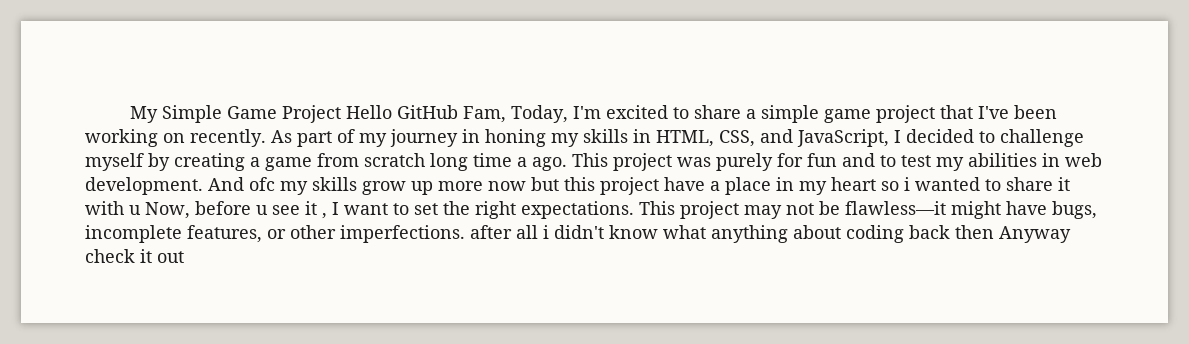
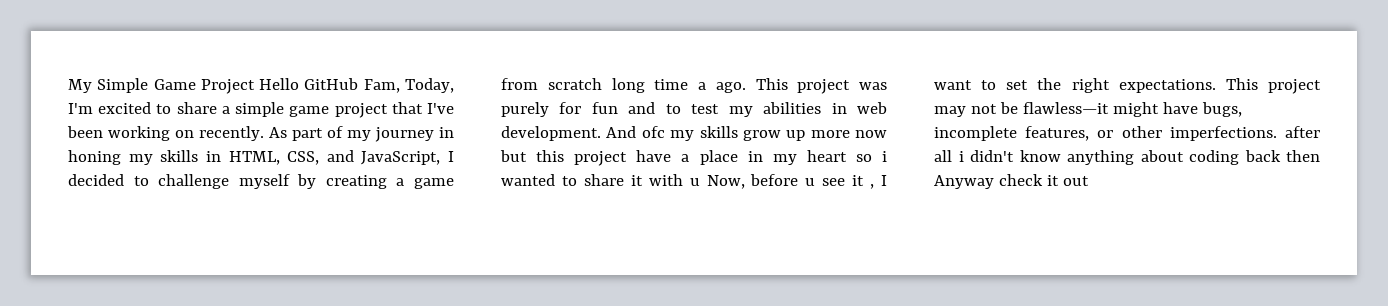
- This project may not be flawless—it might have bugs, incomplete features, or other imperfections. after all i didn't know what anything about coding back then Anyway check it out
+ This project may not be flawless—it might have bugs, incomplete features, or other imperfections. after all i didn't know anything about coding back then Anyway check it out

